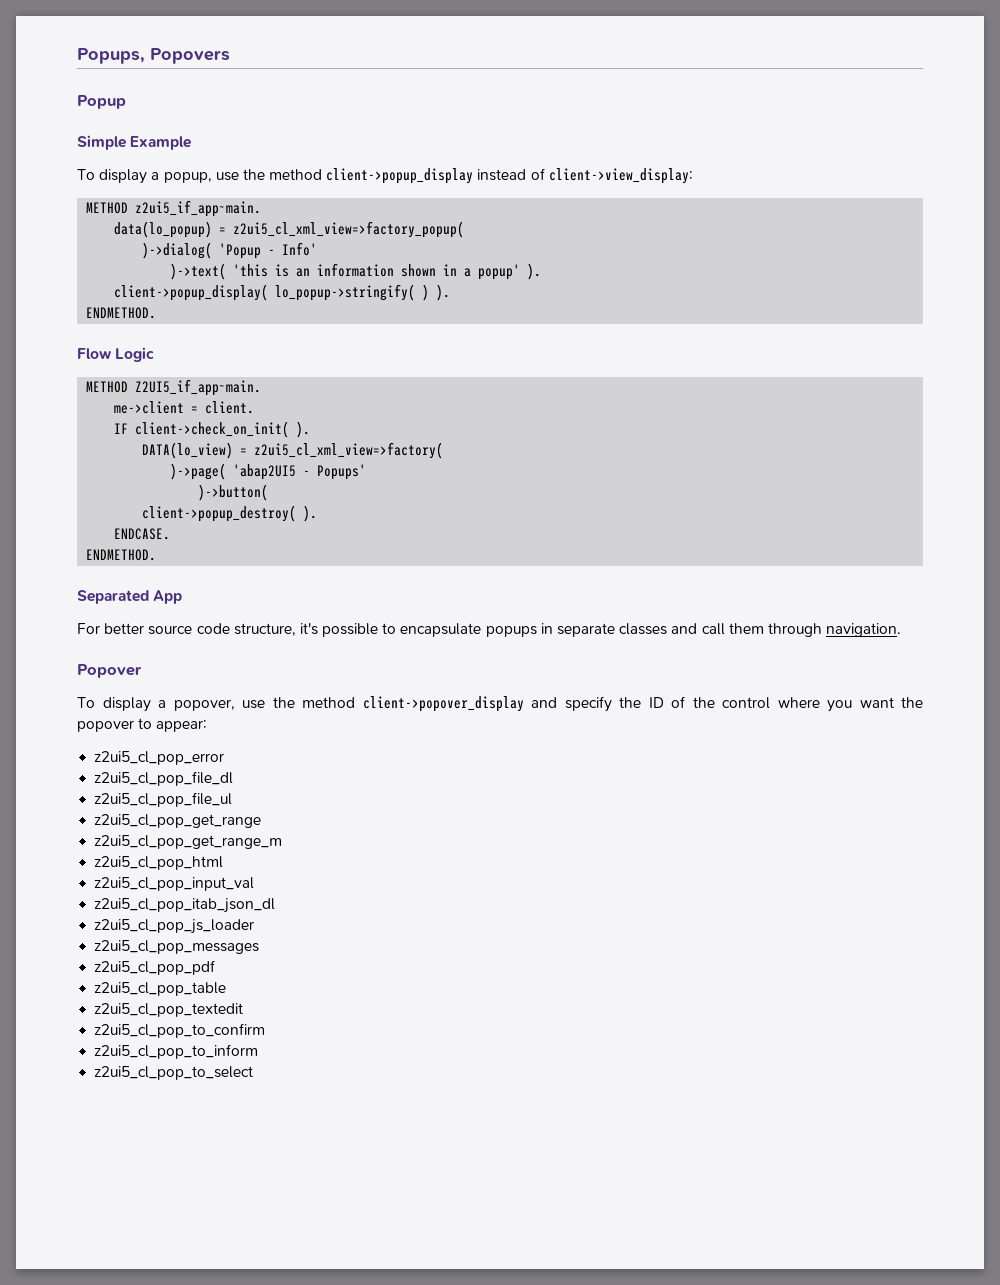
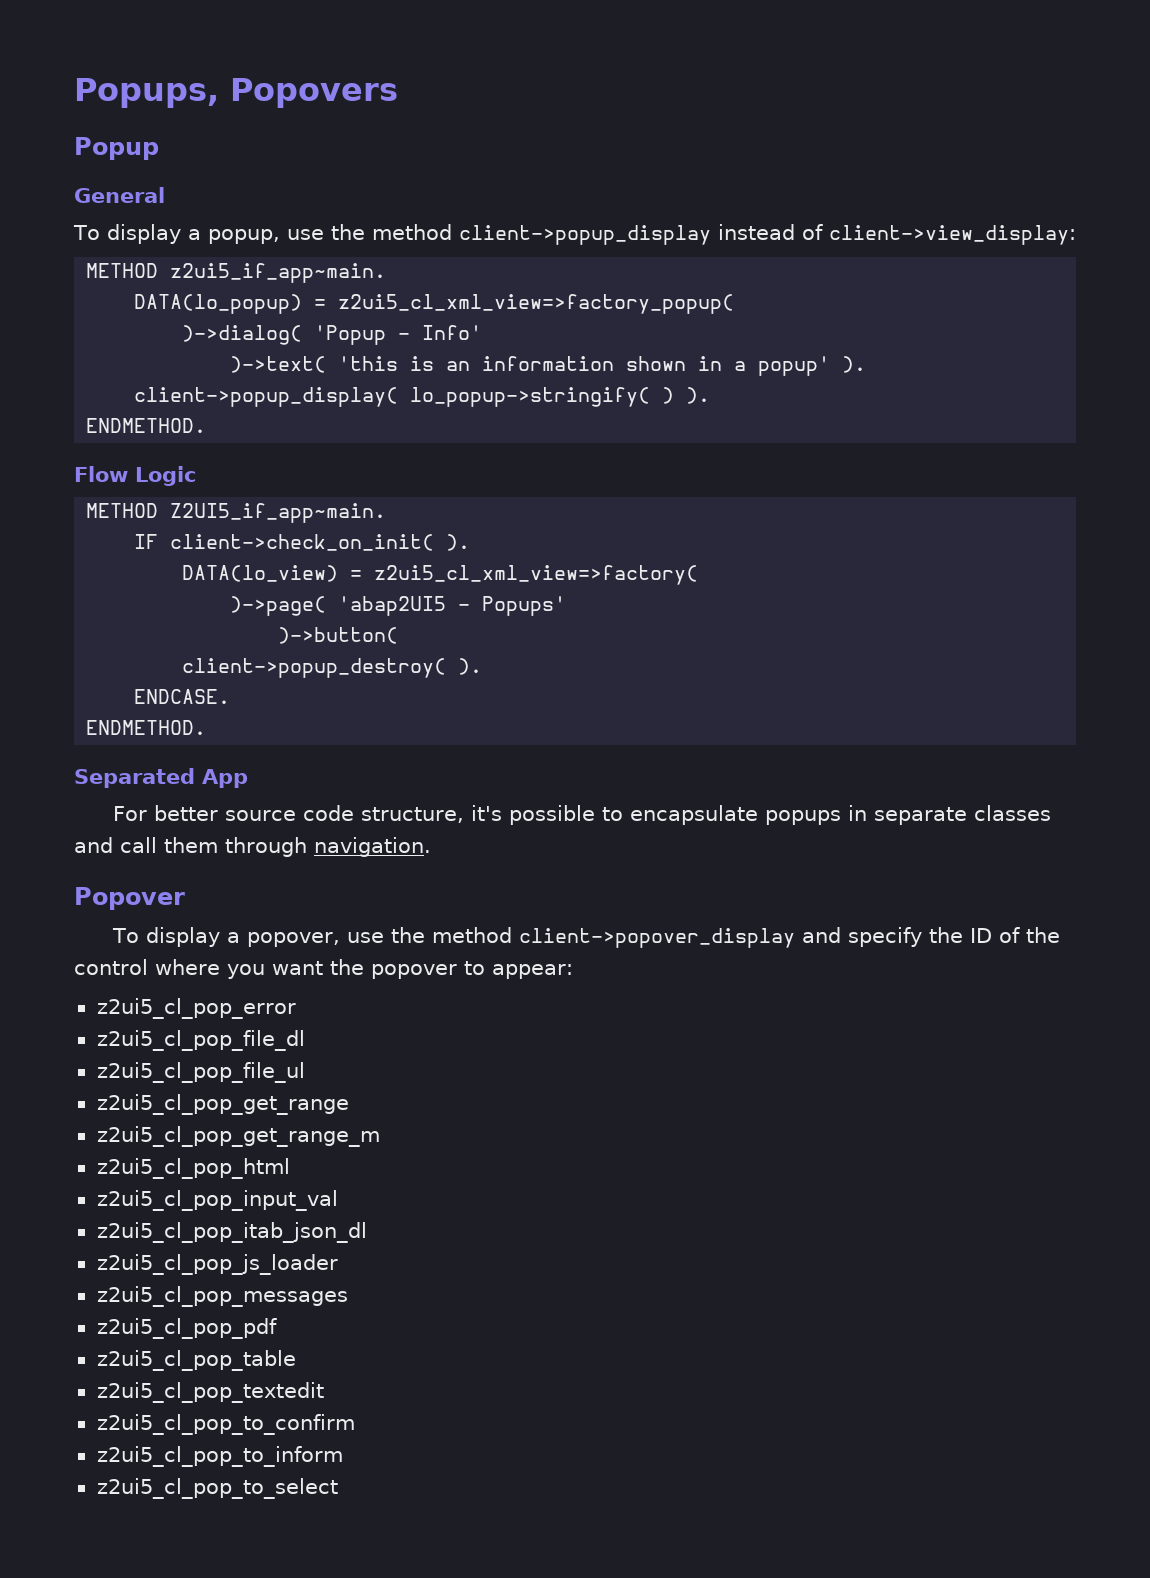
- Simple Example
+ General
- data(lo_popup) = z2ui5_cl_xml_view=>factory_popup(
+ DATA(lo_popup) = z2ui5_cl_xml_view=>factory_popup(
- me->client = client.

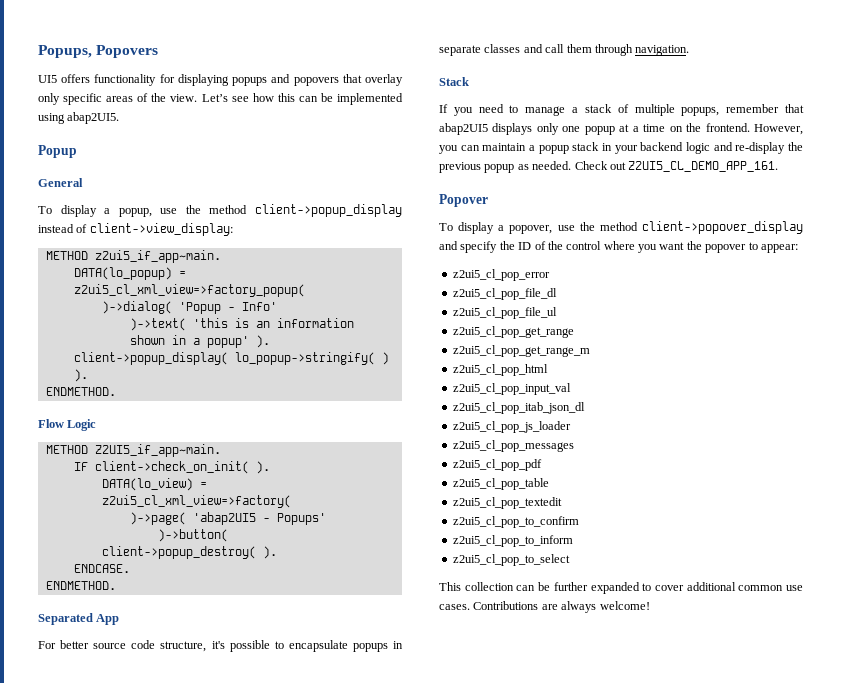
+ UI5 offers functionality for displaying popups and popovers that overlay only specific areas of the view. Let’s see how this can be implemented using abap2UI5.
+ Stack
+ If you need to manage a stack of multiple popups, remember that abap2UI5 displays only one popup at a time on the frontend. However, you can maintain a popup stack in your backend logic and re-display the previous popup as needed. Check out Z2UI5_CL_DEMO_APP_161.
+ This collection can be further expanded to cover additional common use cases. Contributions are always welcome!

